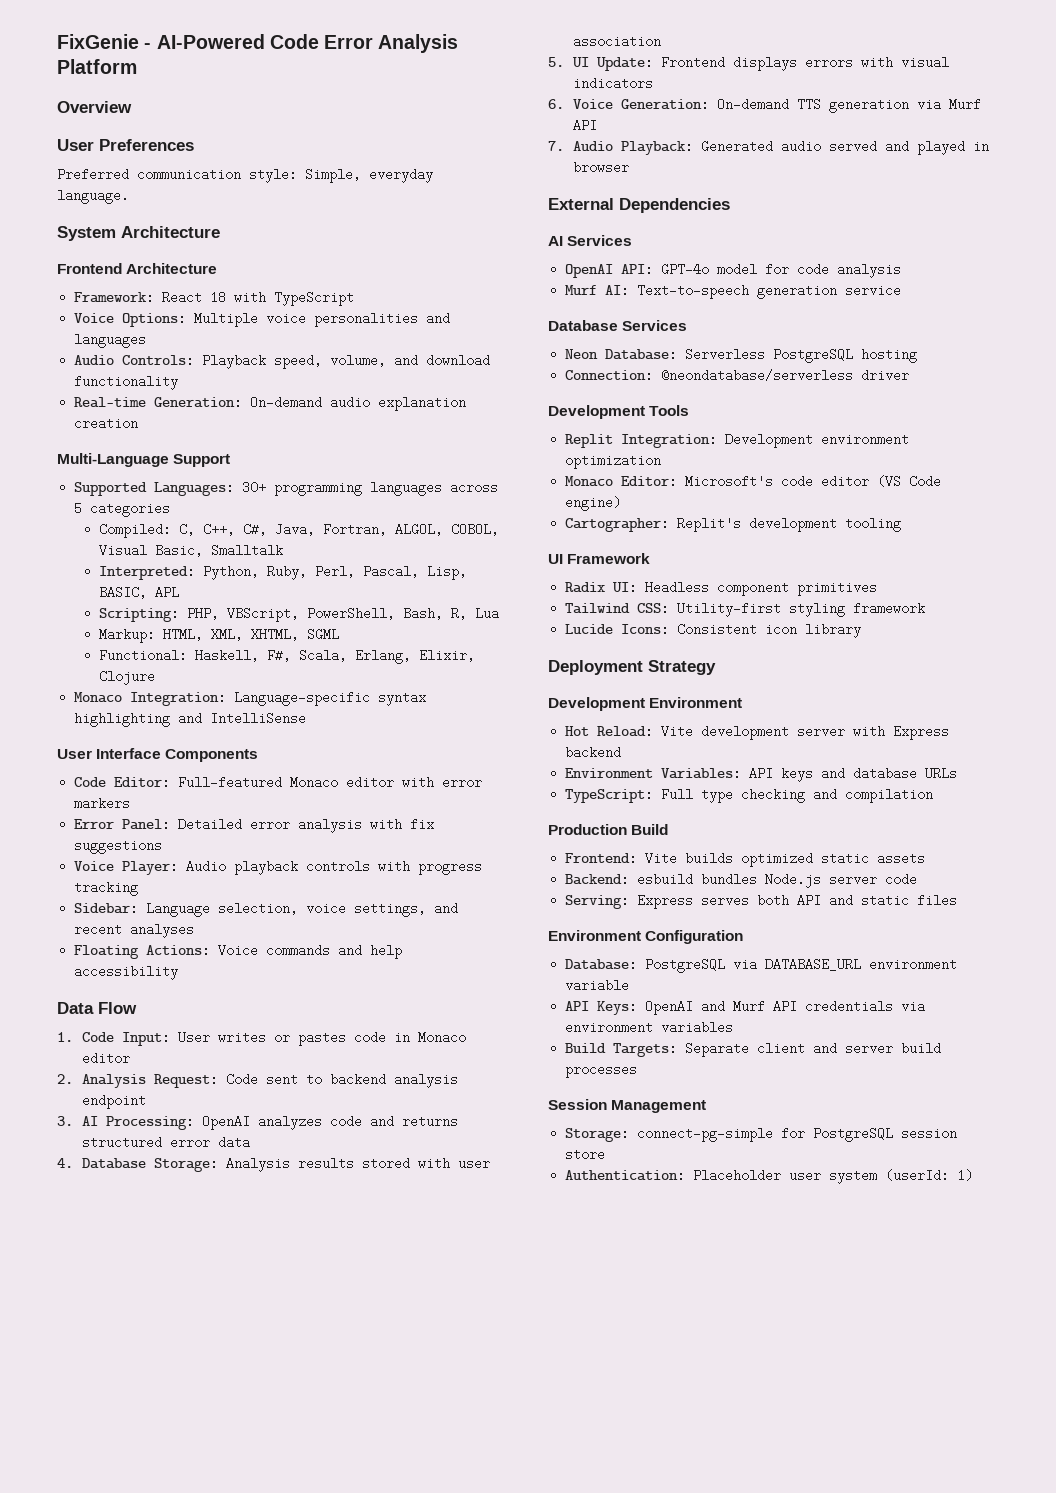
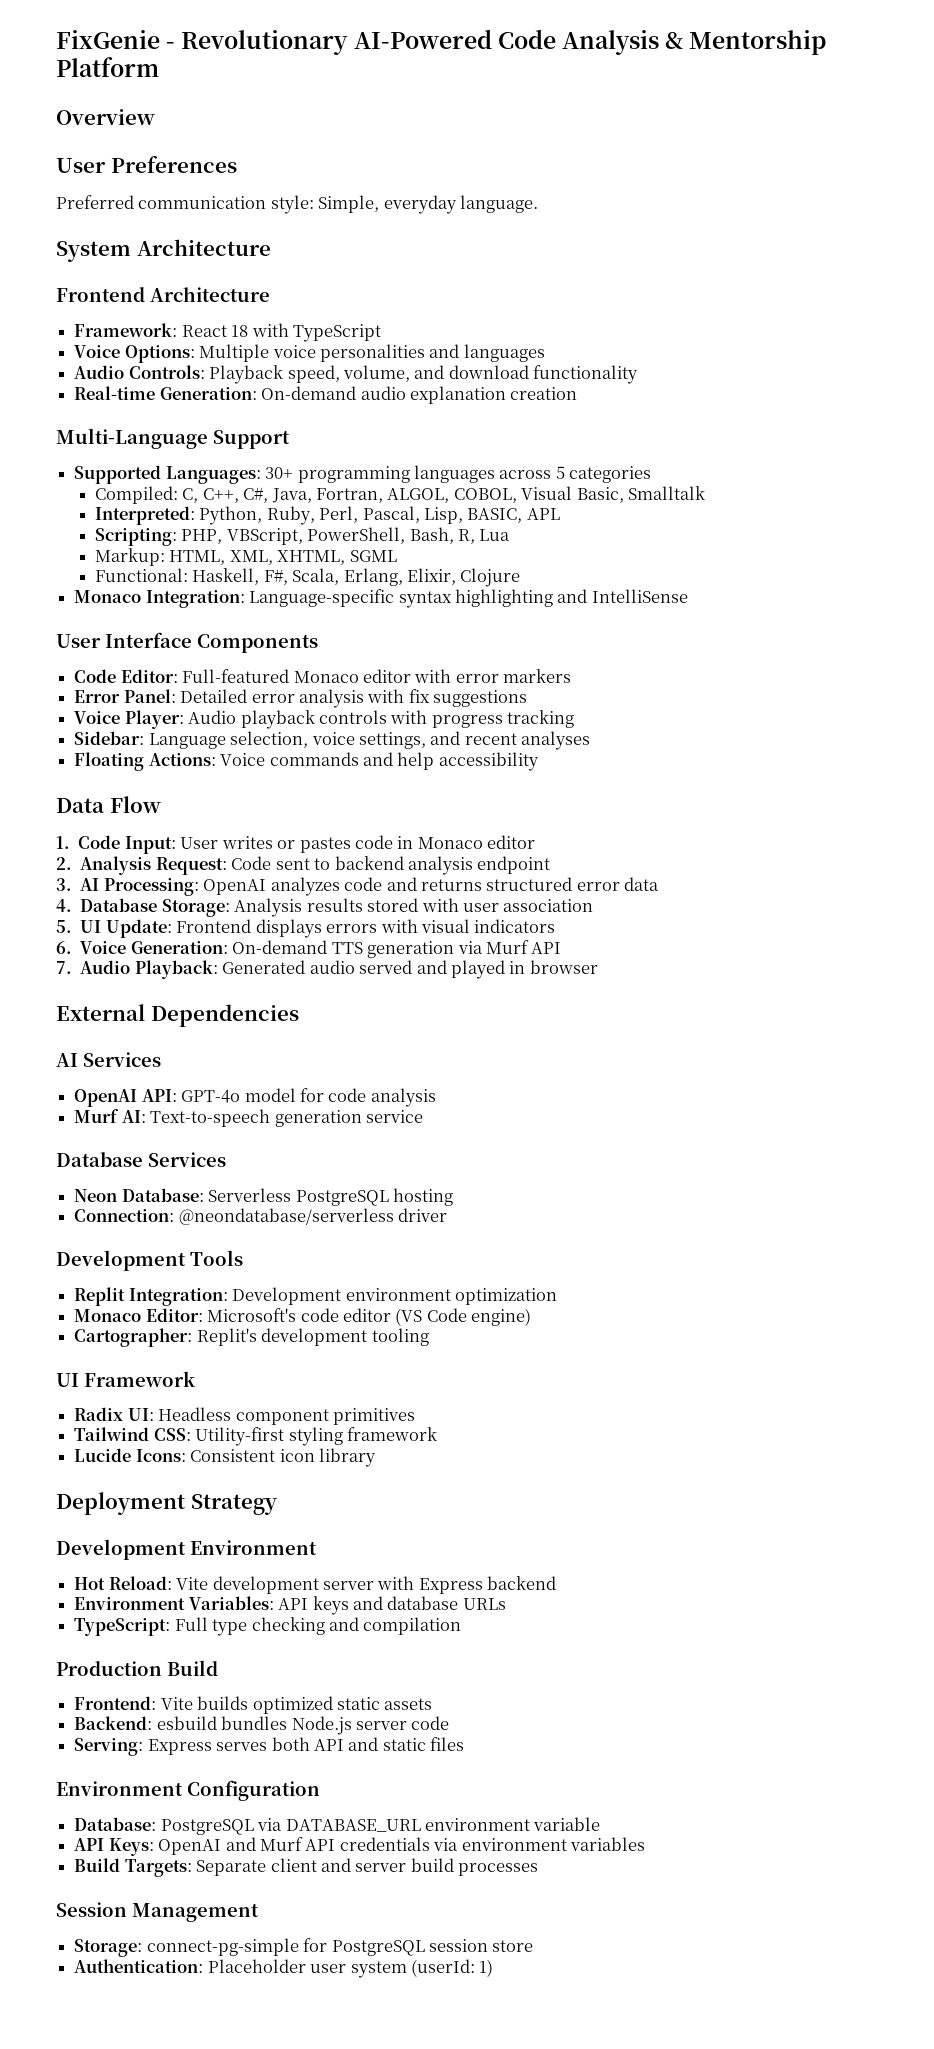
- FixGenie - AI-Powered Code Error Analysis Platform
+ FixGenie - Revolutionary AI-Powered Code Analysis & Mentorship Platform

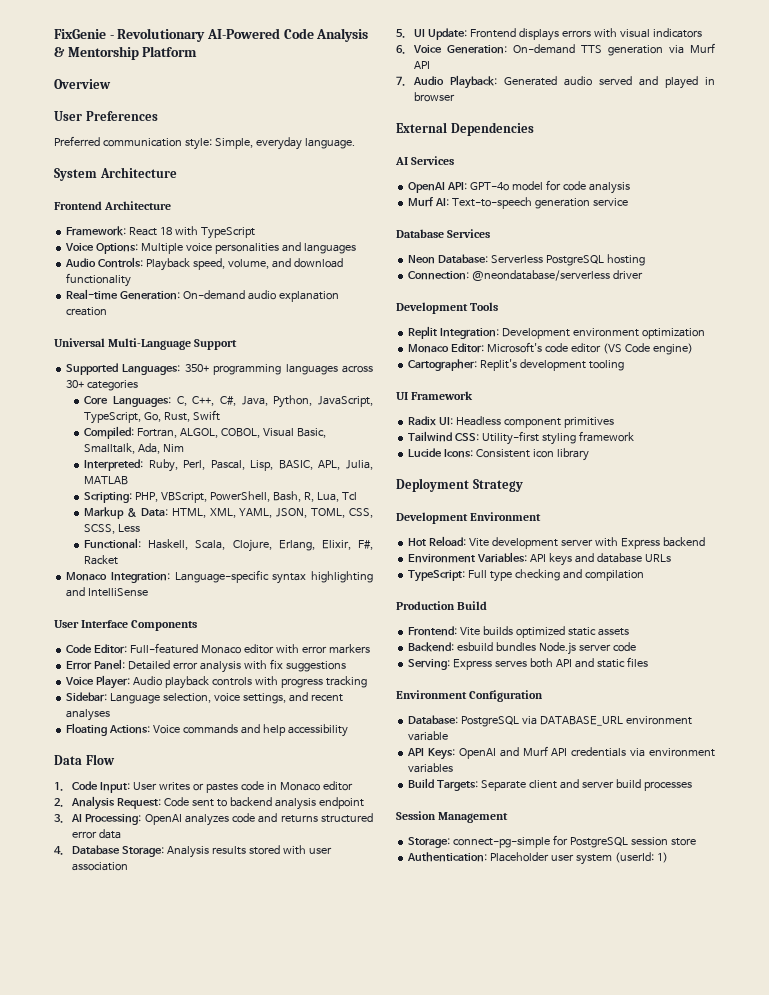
- Multi-Language Support
+ Universal Multi-Language Support
- Supported Languages: 30+ programming languages across 5 categories
+ Supported Languages: 350+ programming languages across 30+ categories
- Compiled: C, C++, C#, Java, Fortran, ALGOL, COBOL, Visual Basic, Smalltalk
+ Core Languages: C, C++, C#, Java, Python, JavaScript, TypeScript, Go, Rust, Swift
+ Compiled: Fortran, ALGOL, COBOL, Visual Basic, Smalltalk, Ada, Nim
- Interpreted: Python, Ruby, Perl, Pascal, Lisp, BASIC, APL
+ Interpreted: Ruby, Perl, Pascal, Lisp, BASIC, APL, Julia, MATLAB
- Scripting: PHP, VBScript, PowerShell, Bash, R, Lua
- Markup: HTML, XML, XHTML, SGML
- Functional: Haskell, F#, Scala, Erlang, Elixir, Clojure
+ Scripting: PHP, VBScript, PowerShell, Bash, R, Lua, Tcl
+ Markup & Data: HTML, XML, YAML, JSON, TOML, CSS, SCSS, Less
+ Functional: Haskell, Scala, Clojure, Erlang, Elixir, F#, Racket

